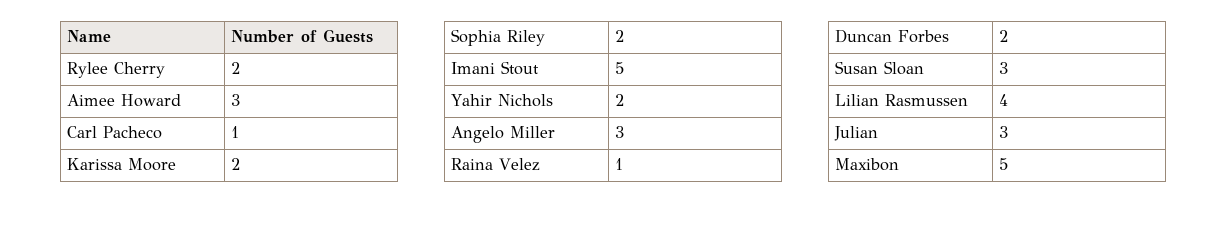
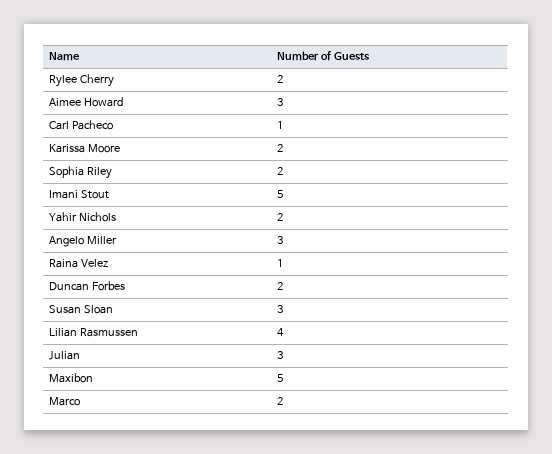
+ Marco | 2

